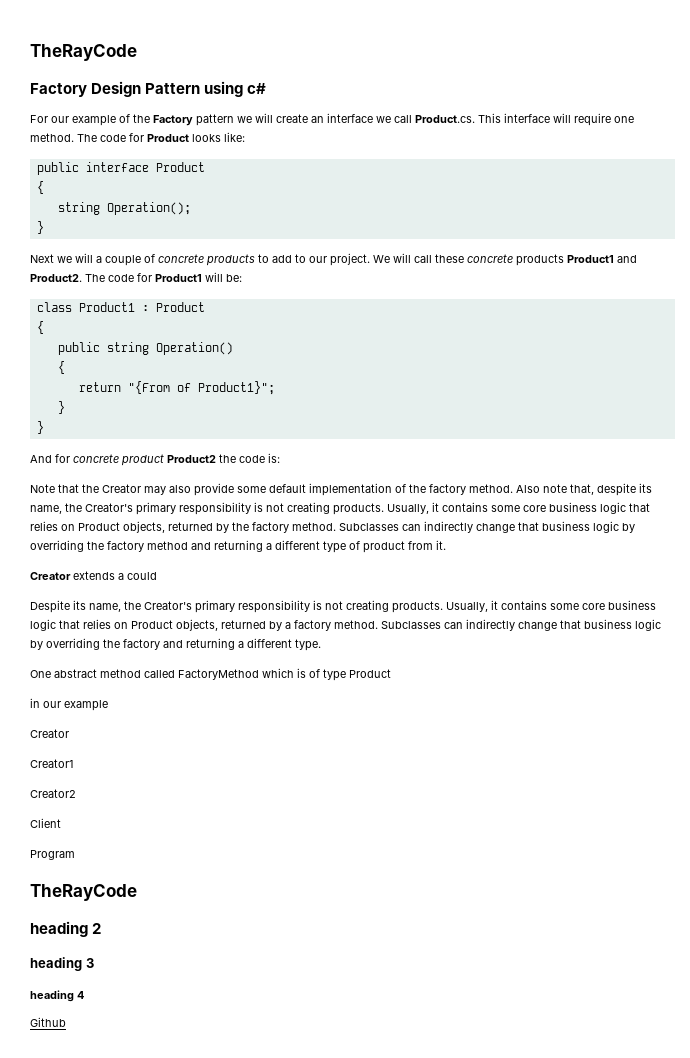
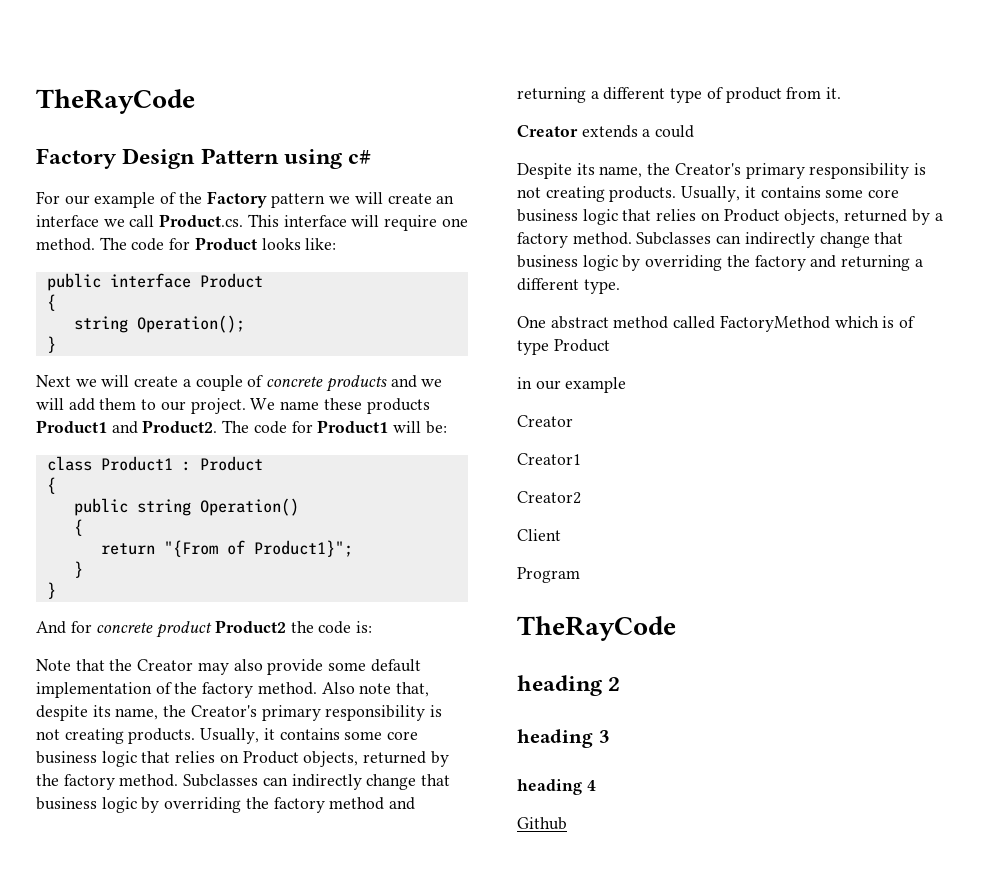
- Next we will a couple of concrete products to add to our project. We will call these concrete products Product1 and Product2.
+ Next we will create a couple of concrete products and we will add them to our project. We name these products Product1 and Product2.

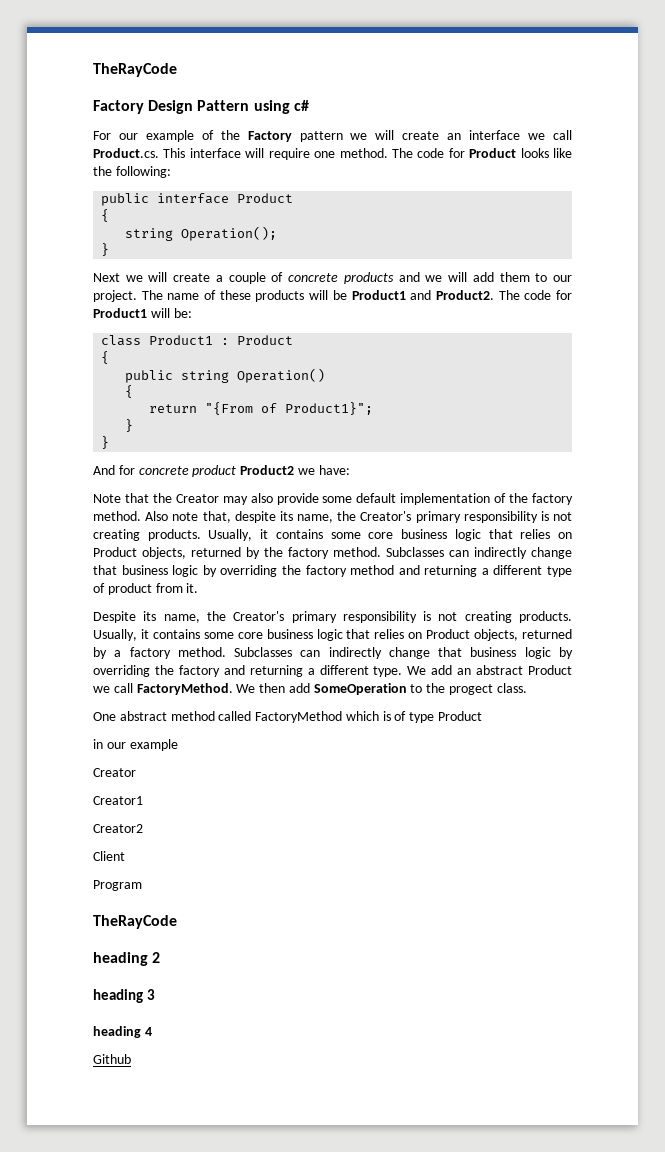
- The code for Product looks like:
+ The code for Product looks like the following:
- We name these products Product1 and Product2.
+ The name of these products will be Product1 and Product2.
- And for concrete product Product2 the code is:
+ And for concrete product Product2 we have:
- Creator extends a could
+ We add an abstract Product we call FactoryMethod. We then add SomeOperation to the progect class.

